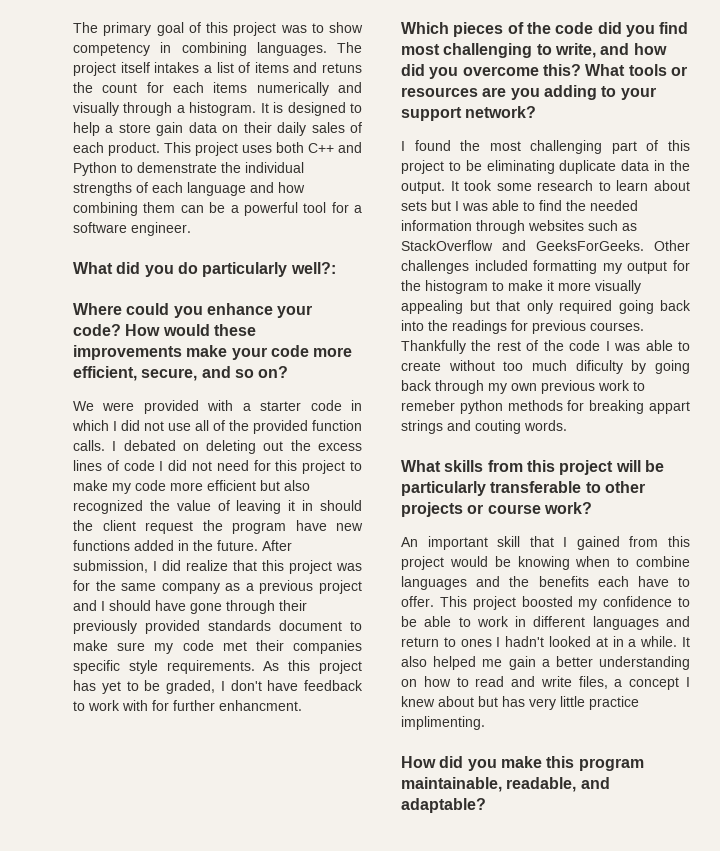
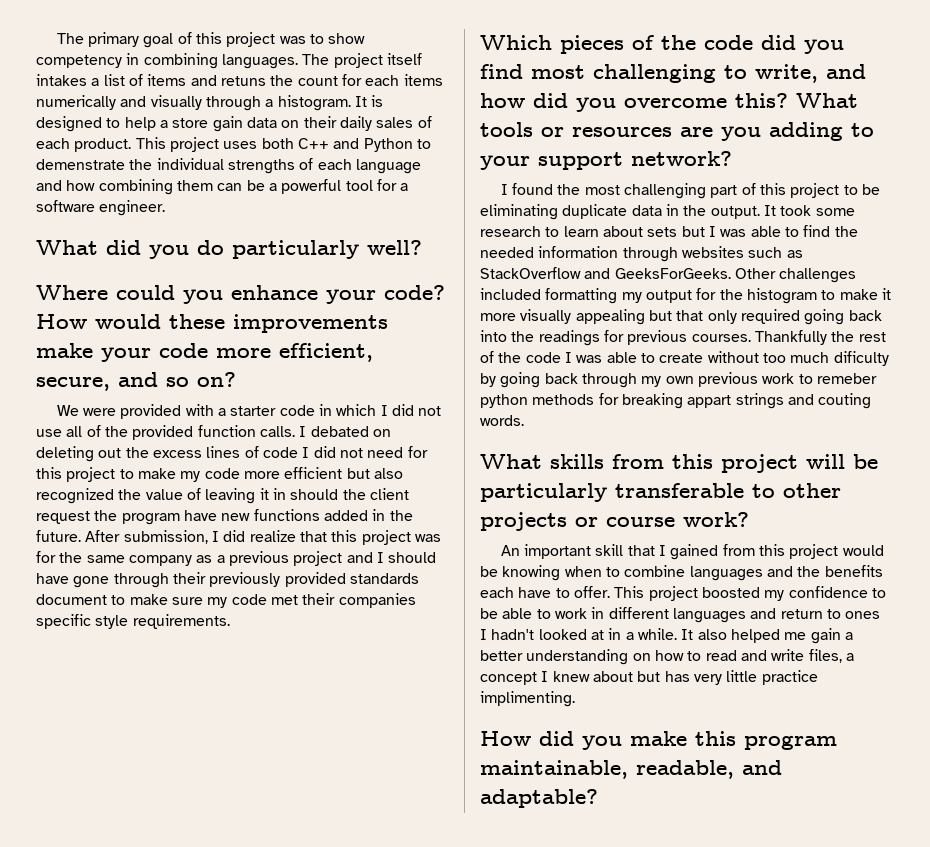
- What did you do particularly well?:
+ What did you do particularly well?
- As this project has yet to be graded, I don't have feedback to work with for further enhancment.

